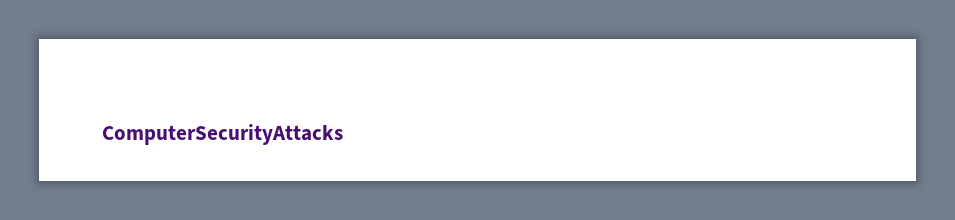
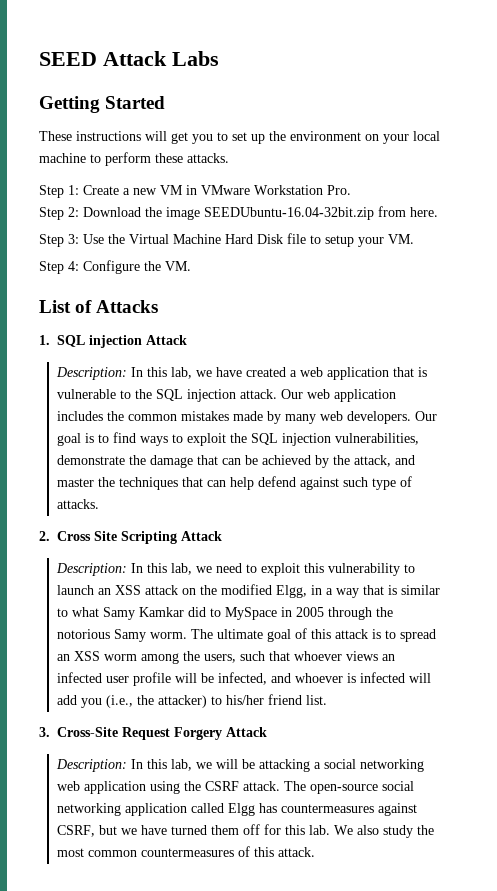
- ComputerSecurityAttacks
+ SEED Attack Labs
+ Getting Started
+ These instructions will get you to set up the environment on your local machine to perform these attacks.
+ Step 1: Create a new VM in VMware Workstation Pro.
+ Step 2: Download the image SEEDUbuntu-16.04-32bit.zip from here.
+ Step 3: Use the Virtual Machine Hard Disk file to setup your VM.
+ Step 4: Configure the VM.
+ List of Attacks
+ 1. SQL injection Attack
+ Description: In this lab, we have created a web application that is vulnerable to the SQL injection attack. Our web application includes the common mistakes made by many web developers. Our goal is to find ways to exploit the SQL injection vulnerabilities, demonstrate the damage that can be achieved by the attack, and master the techniques that can help defend against such type of attacks.
+ 2. Cross Site Scripting Attack
+ Description: In this lab, we need to exploit this vulnerability to launch an XSS attack on the modified Elgg, in a way that is similar to what Samy Kamkar did to MySpace in 2005 through the notorious Samy worm. The ultimate goal of this attack is to spread an XSS worm among the users, such that whoever views an infected user profile will be infected, and whoever is infected will add you (i.e., the attacker) to his/her friend list.
+ 3. Cross-Site Request Forgery Attack
+ Description: In this lab, we will be attacking a social networking web application using the CSRF attack. The open-source social networking application called Elgg has countermeasures against CSRF, but we have turned them off for this lab. We also study the most common countermeasures of this attack.

